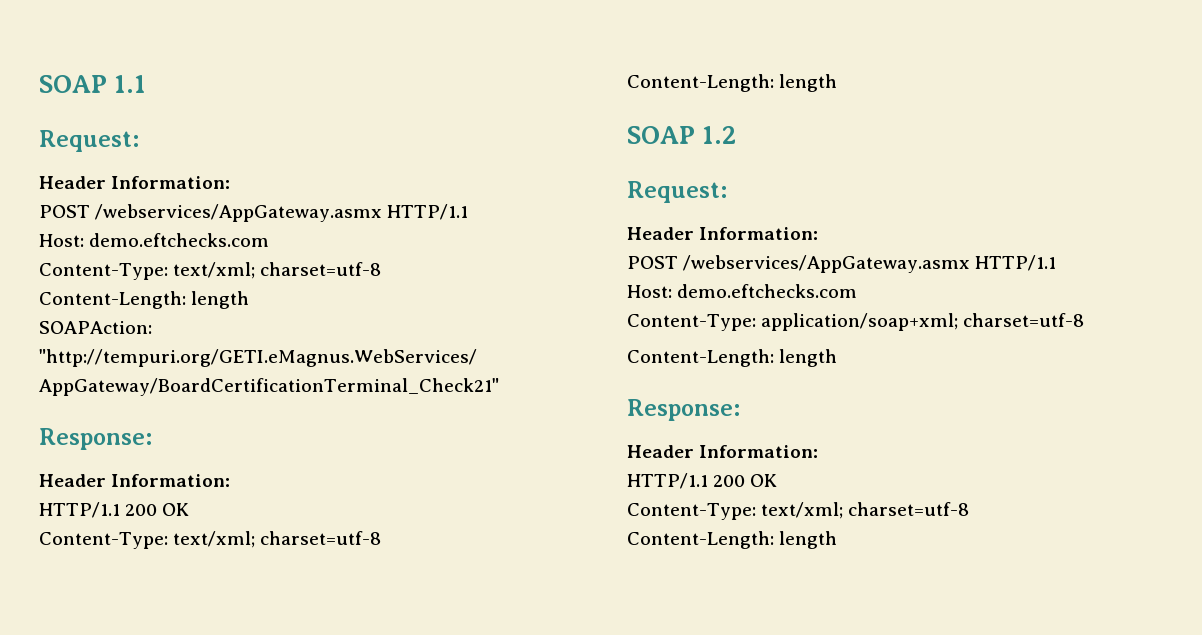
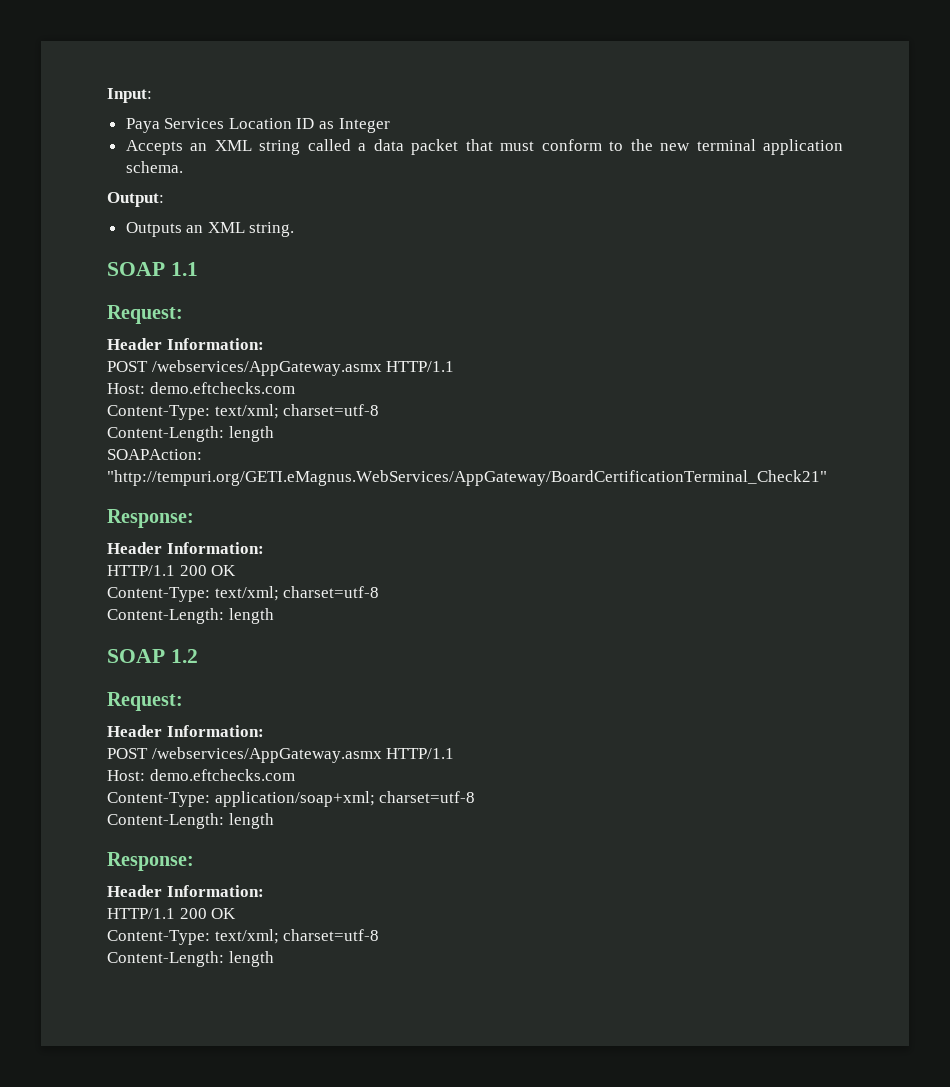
+ Input:
+ Paya Services Location ID as Integer
+ Accepts an XML string called a data packet that must conform to the new terminal application schema.
+ Output:
+ Outputs an XML string.

